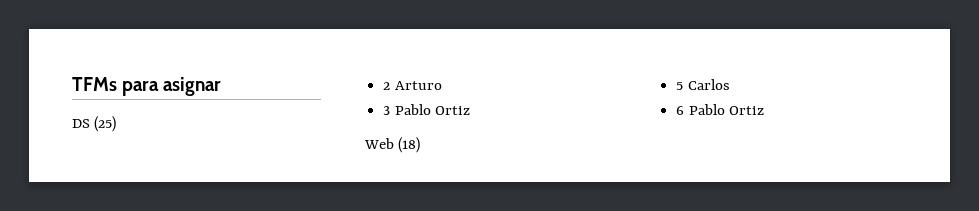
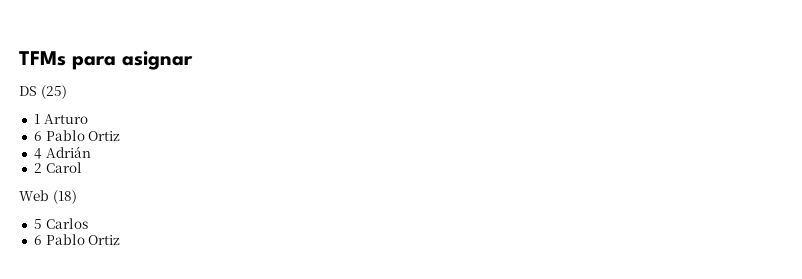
- 2 Arturo
- 3 Pablo Ortiz
+ 1 Arturo
+ 6 Pablo Ortiz
+ 4 Adrián
+ 2 Carol

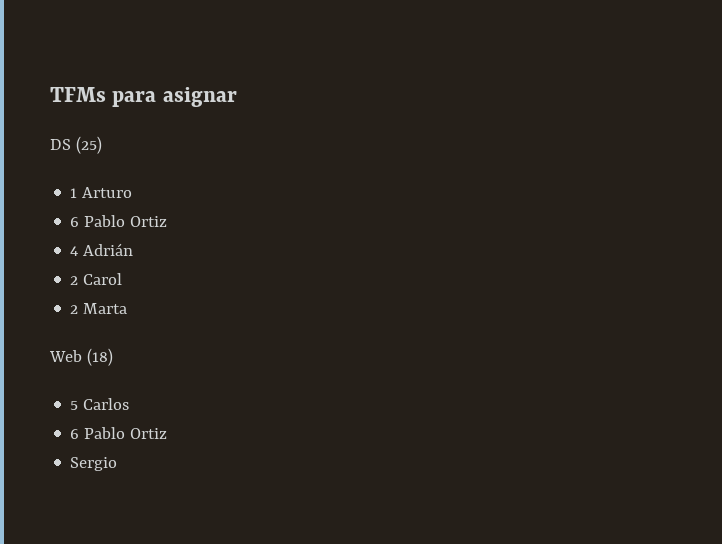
+ 2 Marta
+ Sergio

